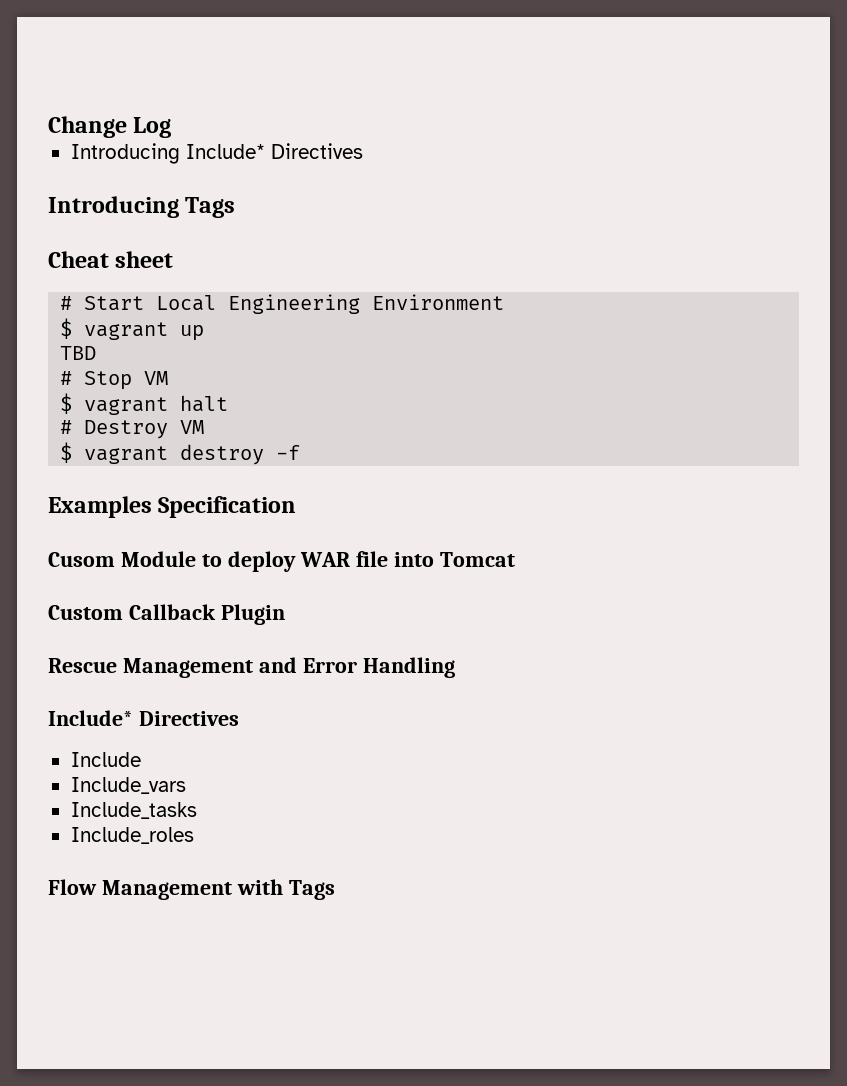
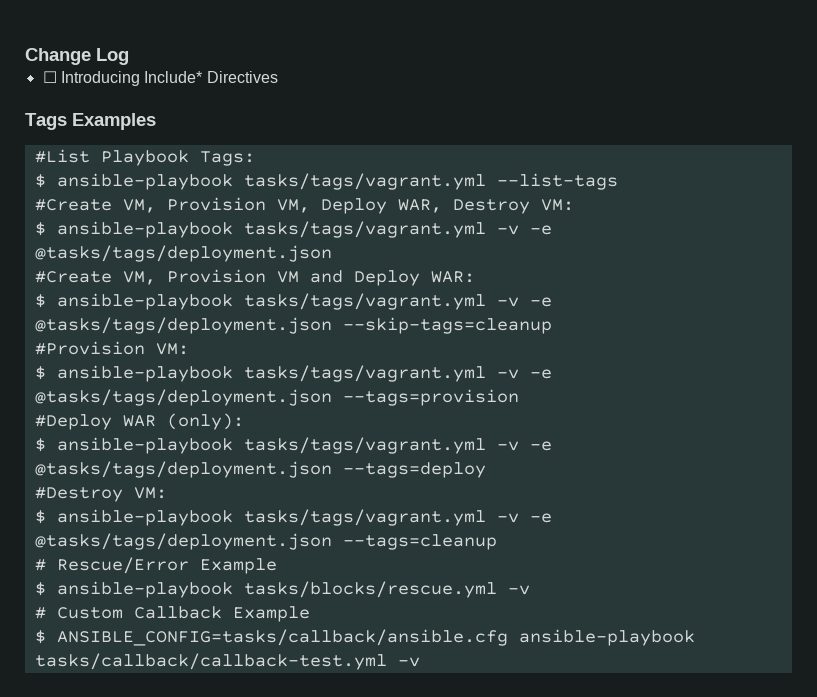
- Introducing Include* Directives
+ ☐ Introducing Include* Directives
- Introducing Tags
- Cheat sheet
- # Start Local Engineering Environment
- $ vagrant up
- TBD
- # Stop VM
- $ vagrant halt
- # Destroy VM
- $ vagrant destroy -f
- Examples Specification
- Cusom Module to deploy WAR file into Tomcat
- Custom Callback Plugin
- Rescue Management and Error Handling
- Include* Directives
- Include
- Include_vars
- Include_tasks
- Include_roles
- Flow Management with Tags
+ Tags Examples
+ #List Playbook Tags:
+ $ ansible-playbook tasks/tags/vagrant.yml --list-tags
+ #Create VM, Provision VM, Deploy WAR, Destroy VM:
+ $ ansible-playbook tasks/tags/vagrant.yml -v -e @tasks/tags/deployment.json
+ #Create VM, Provision VM and Deploy WAR:
+ $ ansible-playbook tasks/tags/vagrant.yml -v -e @tasks/tags/deployment.json --skip-tags=cleanup
+ #Provision VM:
+ $ ansible-playbook tasks/tags/vagrant.yml -v -e @tasks/tags/deployment.json --tags=provision
+ #Deploy WAR (only):
+ $ ansible-playbook tasks/tags/vagrant.yml -v -e @tasks/tags/deployment.json --tags=deploy
+ #Destroy VM:
+ $ ansible-playbook tasks/tags/vagrant.yml -v -e @tasks/tags/deployment.json --tags=cleanup
+ # Rescue/Error Example
+ $ ansible-playbook tasks/blocks/rescue.yml -v
+ # Custom Callback Example
+ $ ANSIBLE_CONFIG=tasks/callback/ansible.cfg ansible-playbook tasks/callback/callback-test.yml -v

